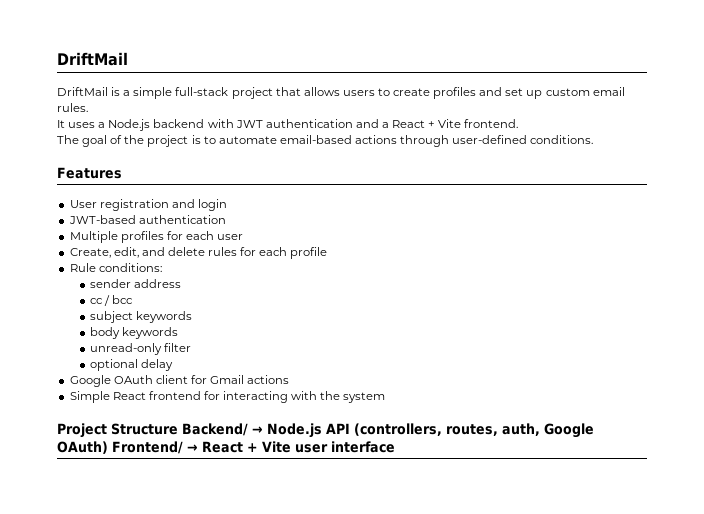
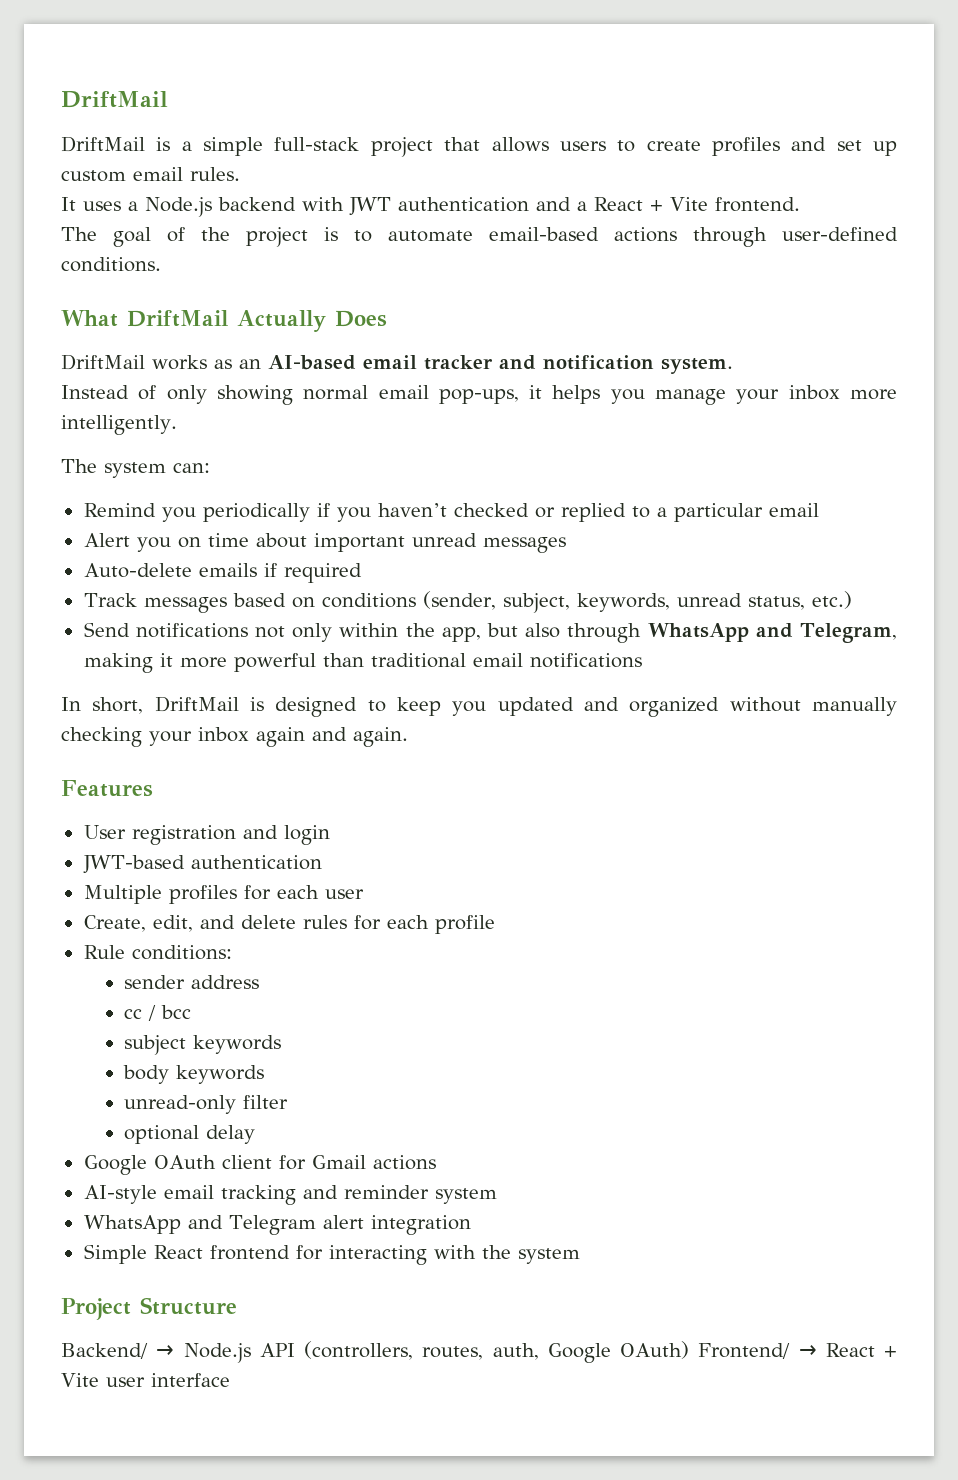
+ What DriftMail Actually Does
+ DriftMail works as an AI-based email tracker and notification system.
+ Instead of only showing normal email pop-ups, it helps you manage your inbox more intelligently.
+ The system can:
+ Remind you periodically if you haven’t checked or replied to a particular email
+ Alert you on time about important unread messages
+ Auto-delete emails if required
+ Track messages based on conditions (sender, subject, keywords, unread status, etc.)
+ Send notifications not only within the app, but also through WhatsApp and Telegram, making it more powerful than traditional email notifications
+ In short, DriftMail is designed to keep you updated and organized without manually checking your inbox again and again.
+ AI-style email tracking and reminder system
+ WhatsApp and Telegram alert integration
- Project Structure Backend/ → Node.js API (controllers, routes, auth, Google OAuth) Frontend/ → React + Vite user interface
+ Project Structure
+ Backend/ → Node.js API (controllers, routes, auth, Google OAuth) Frontend/ → React + Vite user interface

